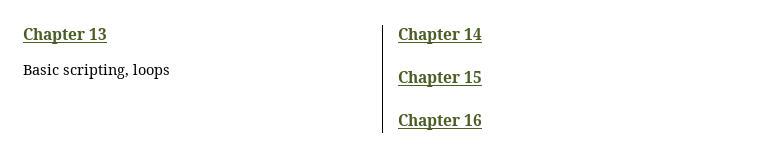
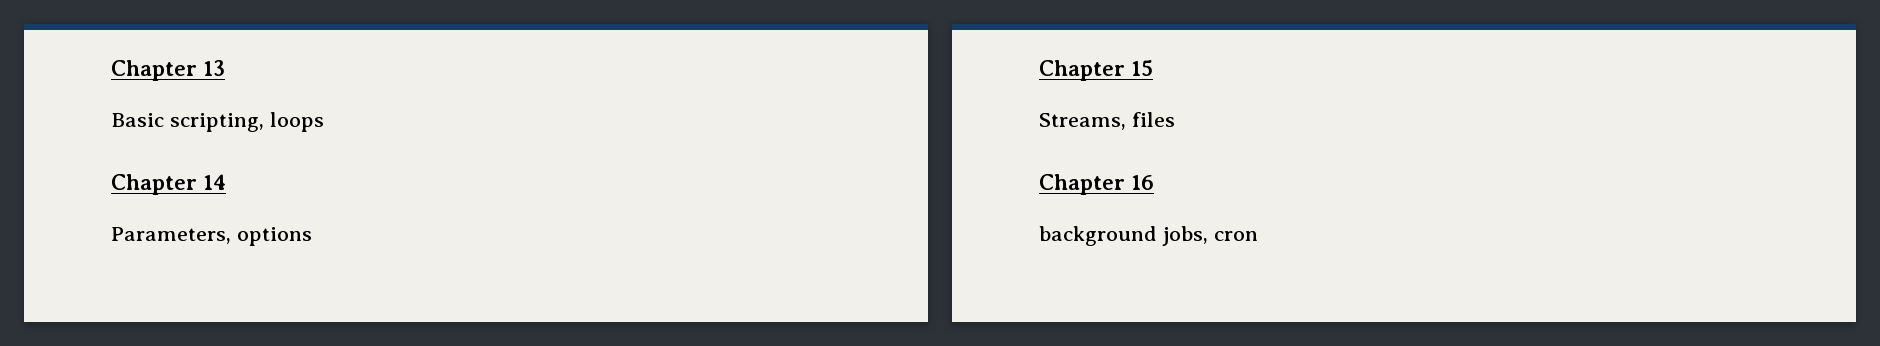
+ Parameters, options
+ Streams, files
+ background jobs, cron

